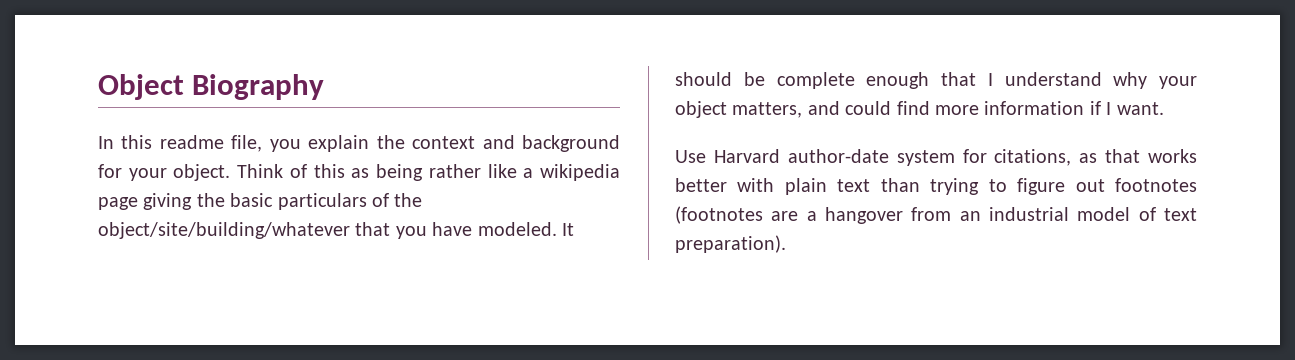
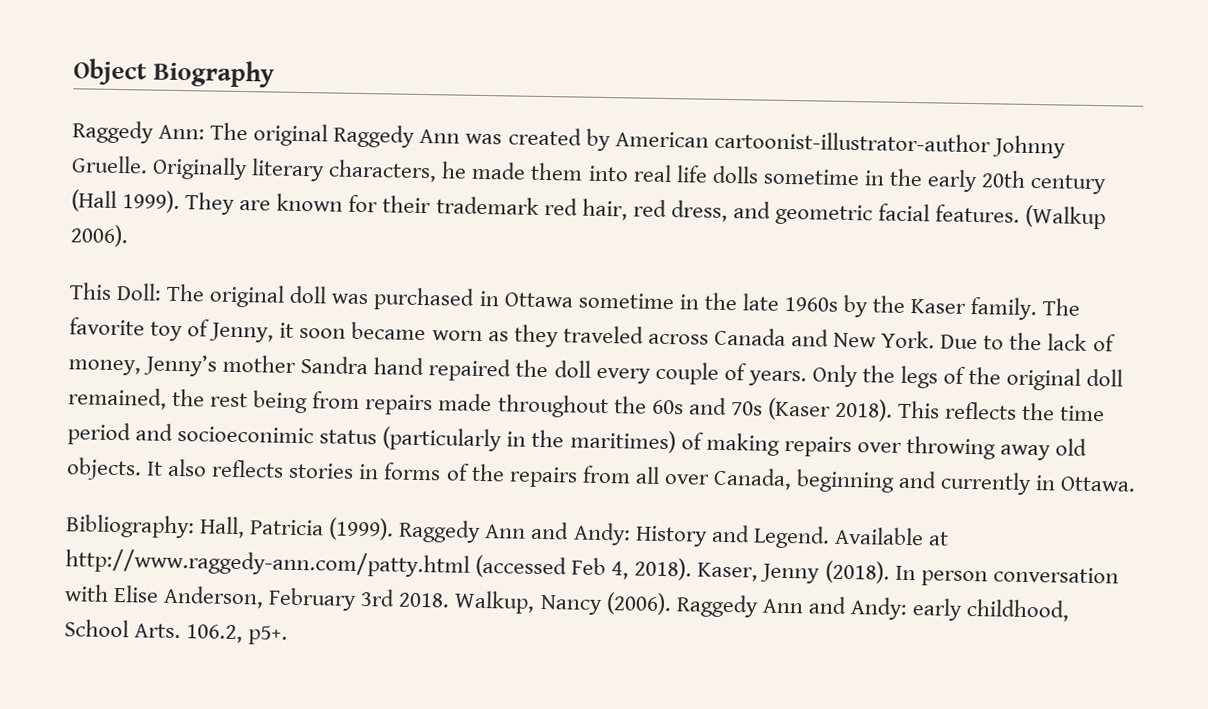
- In this readme file, you explain the context and background for your object. Think of this as being rather like a wikipedia page giving the basic particulars of the object/site/building/whatever that you have modeled. It should be complete enough that I understand why your object matters, and could find more information if I want.
- Use Harvard author-date system for citations, as that works better with plain text than trying to figure out footnotes (footnotes are a hangover from an industrial model of text preparation).
+ Raggedy Ann: The original Raggedy Ann was created by American cartoonist-illustrator-author Johnny Gruelle. Originally literary characters, he made them into real life dolls sometime in the early 20th century (Hall 1999). They are known for their trademark red hair, red dress, and geometric facial features. (Walkup 2006).
+ This Doll: The original doll was purchased in Ottawa sometime in the late 1960s by the Kaser family. The favorite toy of Jenny, it soon became worn as they traveled across Canada and New York. Due to the lack of money, Jenny’s mother Sandra hand repaired the doll every couple of years. Only the legs of the original doll remained, the rest being from repairs made throughout the 60s and 70s (Kaser 2018). This reflects the time period and socioeconimic status (particularly in the maritimes) of making repairs over throwing away old objects. It also reflects stories in forms of the repairs from all over Canada, beginning and currently in Ottawa.
+ Bibliography: Hall, Patricia (1999). Raggedy Ann and Andy: History and Legend. Available at http://www.raggedy-ann.com/patty.html (accessed Feb 4, 2018). Kaser, Jenny (2018). In person conversation with Elise Anderson, February 3rd 2018. Walkup, Nancy (2006). Raggedy Ann and Andy: early childhood, School Arts. 106.2, p5+.

